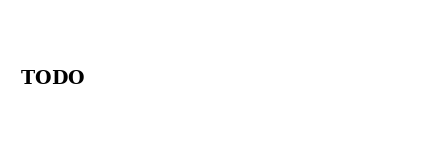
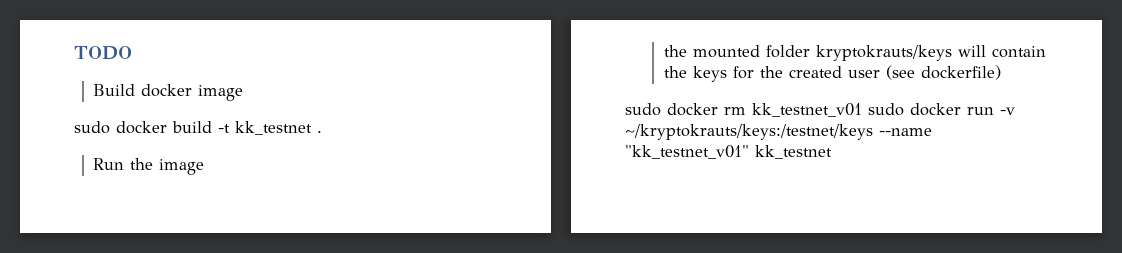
+ Build docker image
+ sudo docker build -t kk_testnet .
+ Run the image
+ the mounted folder kryptokrauts/keys will contain the keys for the created user (see dockerfile)
+ sudo docker rm kk_testnet_v01 sudo docker run -v ~/kryptokrauts/keys:/testnet/keys --name "kk_testnet_v01" kk_testnet

